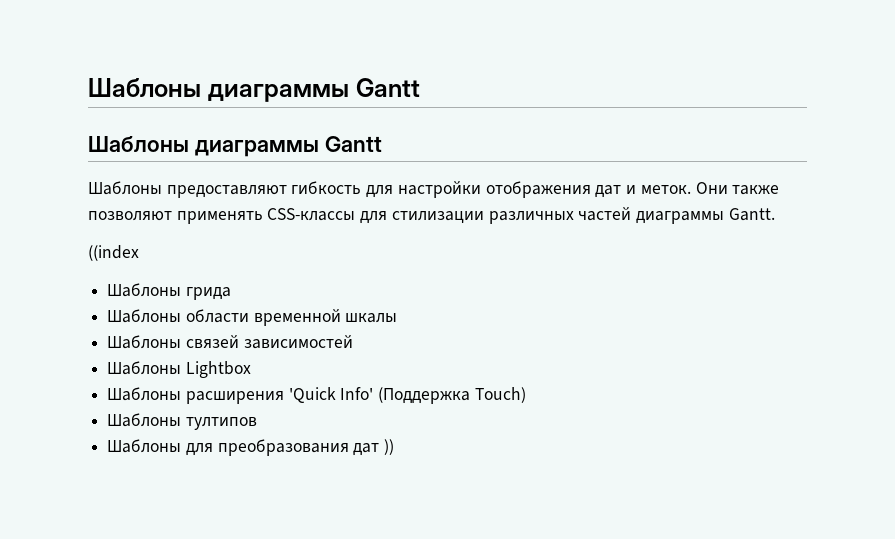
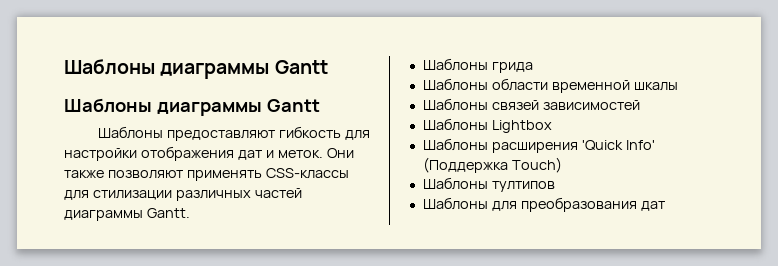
- ((index
- Шаблоны для преобразования дат ))
+ Шаблоны для преобразования дат

